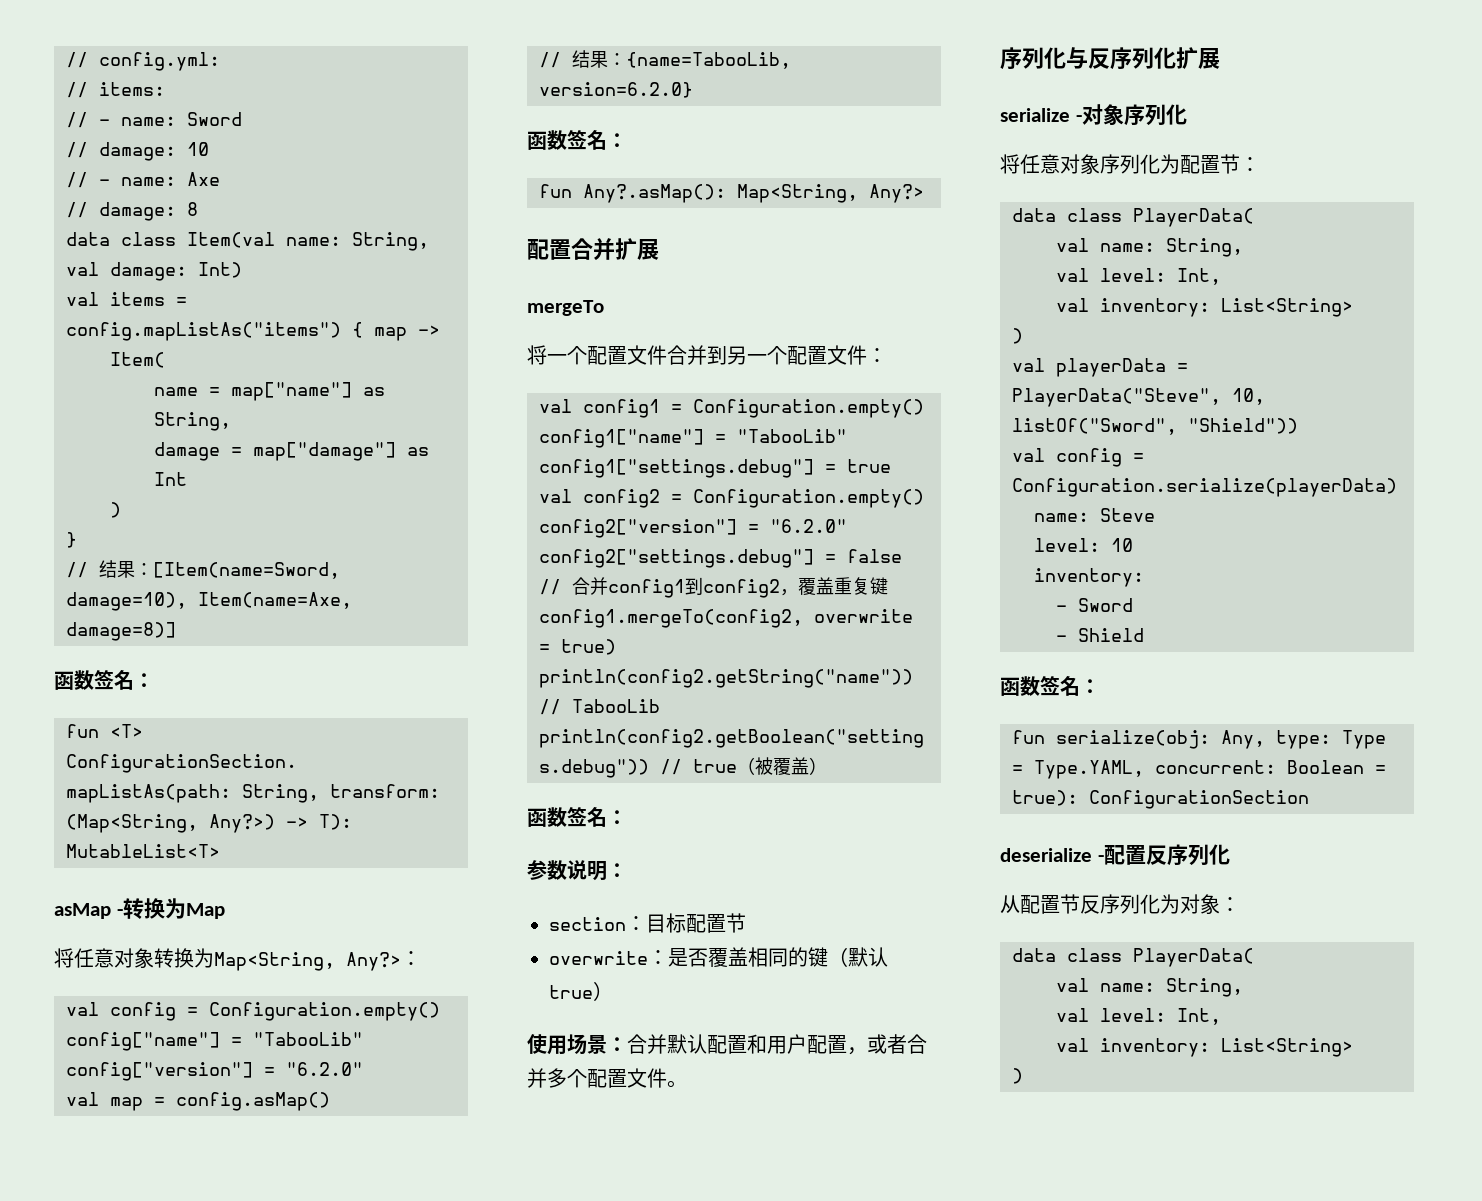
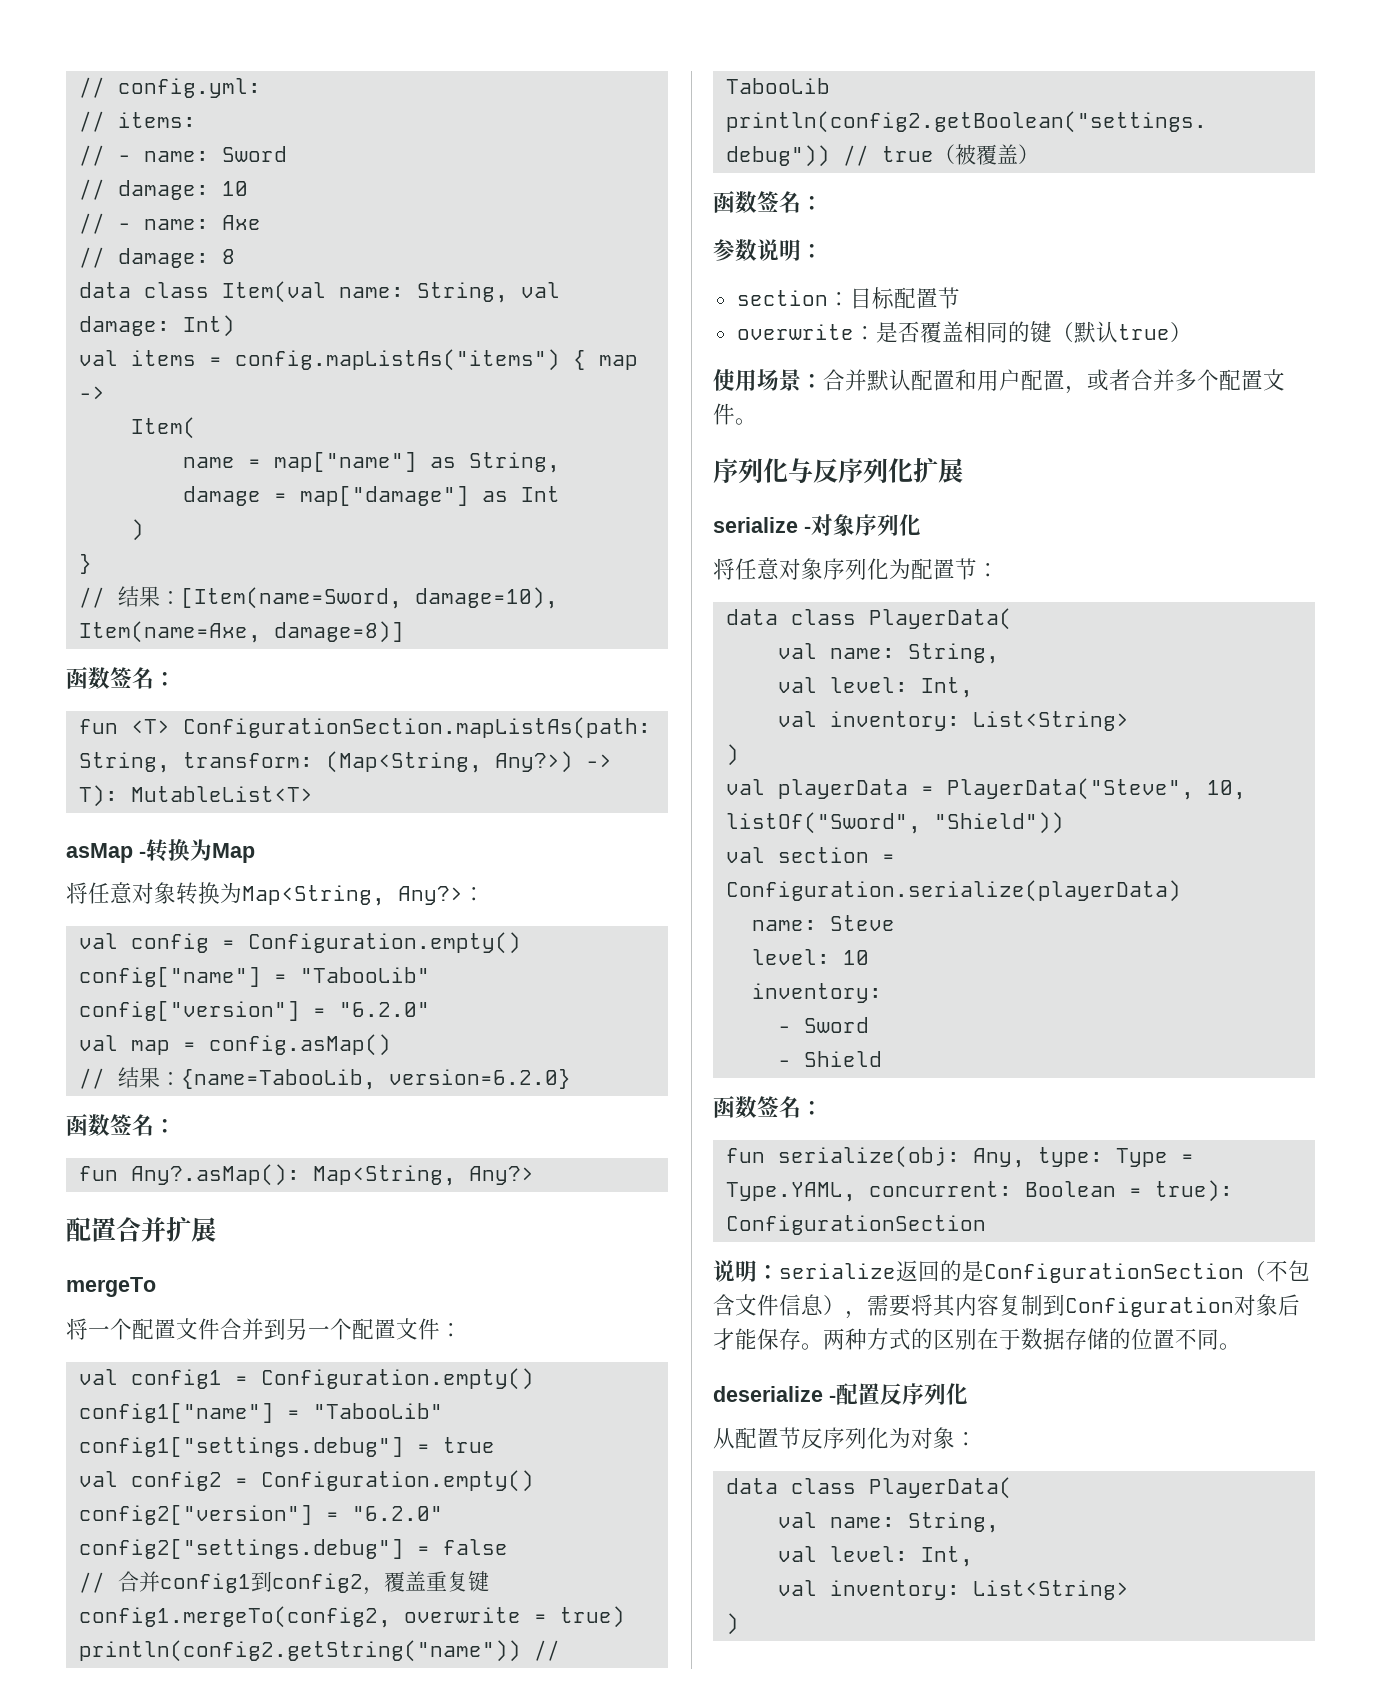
- val config = Configuration.serialize(playerData)
+ val section = Configuration.serialize(playerData)
+ 说明：serialize返回的是ConfigurationSection（不包含文件信息），需要将其内容复制到Configuration对象后才能保存。两种方式的区别在于数据存储的位置不同。

